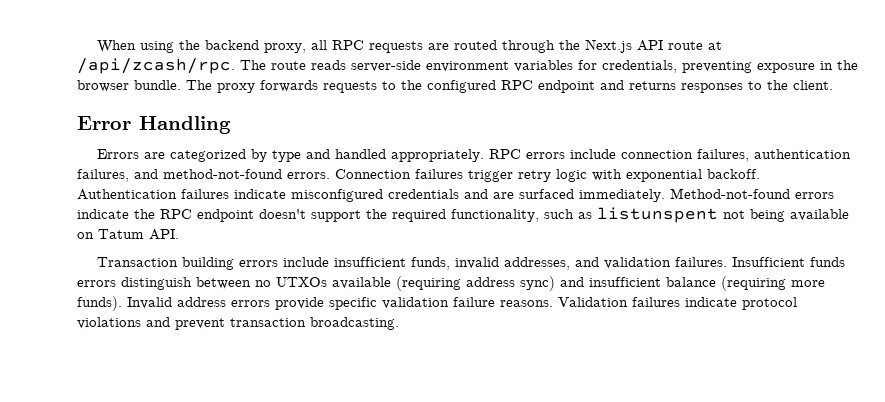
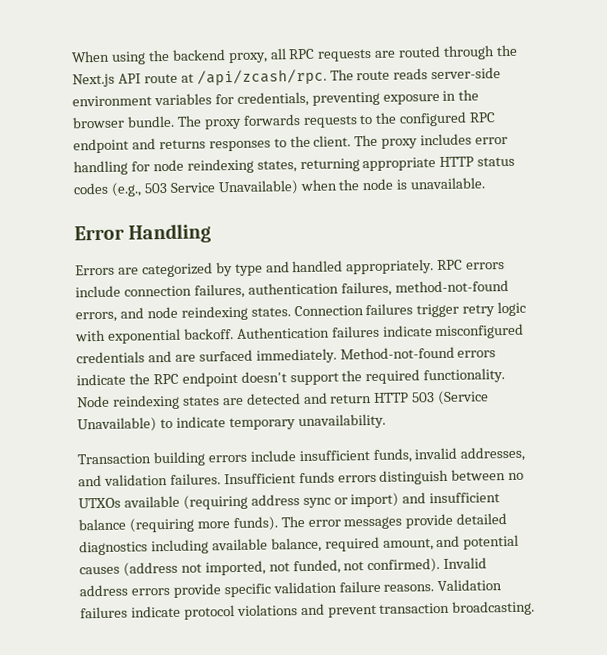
+ The proxy includes error handling for node reindexing states, returning appropriate HTTP status codes (e.g., 503 Service Unavailable) when the node is unavailable.
- RPC errors include connection failures, authentication failures, and method-not-found errors.
+ RPC errors include connection failures, authentication failures, method-not-found errors, and node reindexing states.
- Method-not-found errors indicate the RPC endpoint doesn't support the required functionality, such as listunspent not being available on Tatum API.
+ Method-not-found errors indicate the RPC endpoint doesn't support the required functionality. Node reindexing states are detected and return HTTP 503 (Service Unavailable) to indicate temporary unavailability.
- Insufficient funds errors distinguish between no UTXOs available (requiring address sync) and insufficient balance (requiring more funds).
+ Insufficient funds errors distinguish between no UTXOs available (requiring address sync or import) and insufficient balance (requiring more funds).
+ The error messages provide detailed diagnostics including available balance, required amount, and potential causes (address not imported, not funded, not confirmed).

